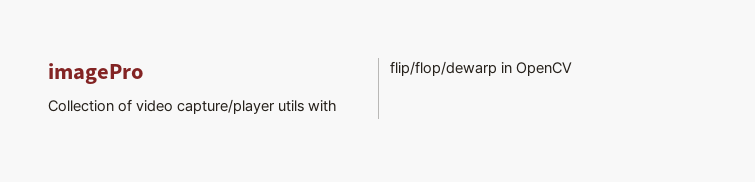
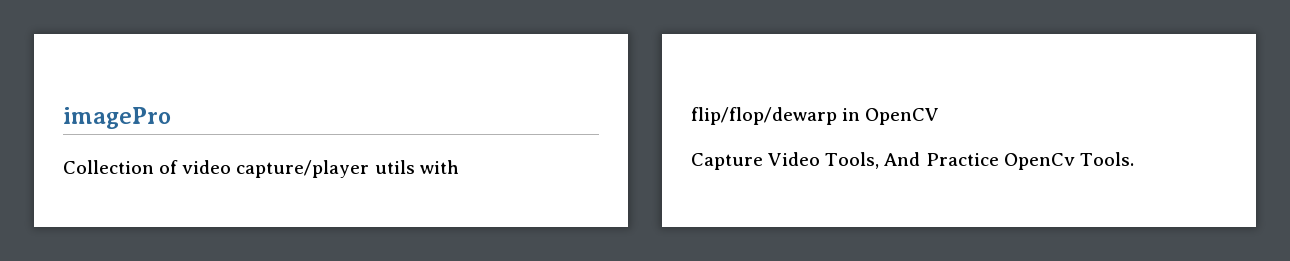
+ Capture Video Tools, And Practice OpenCv Tools.

